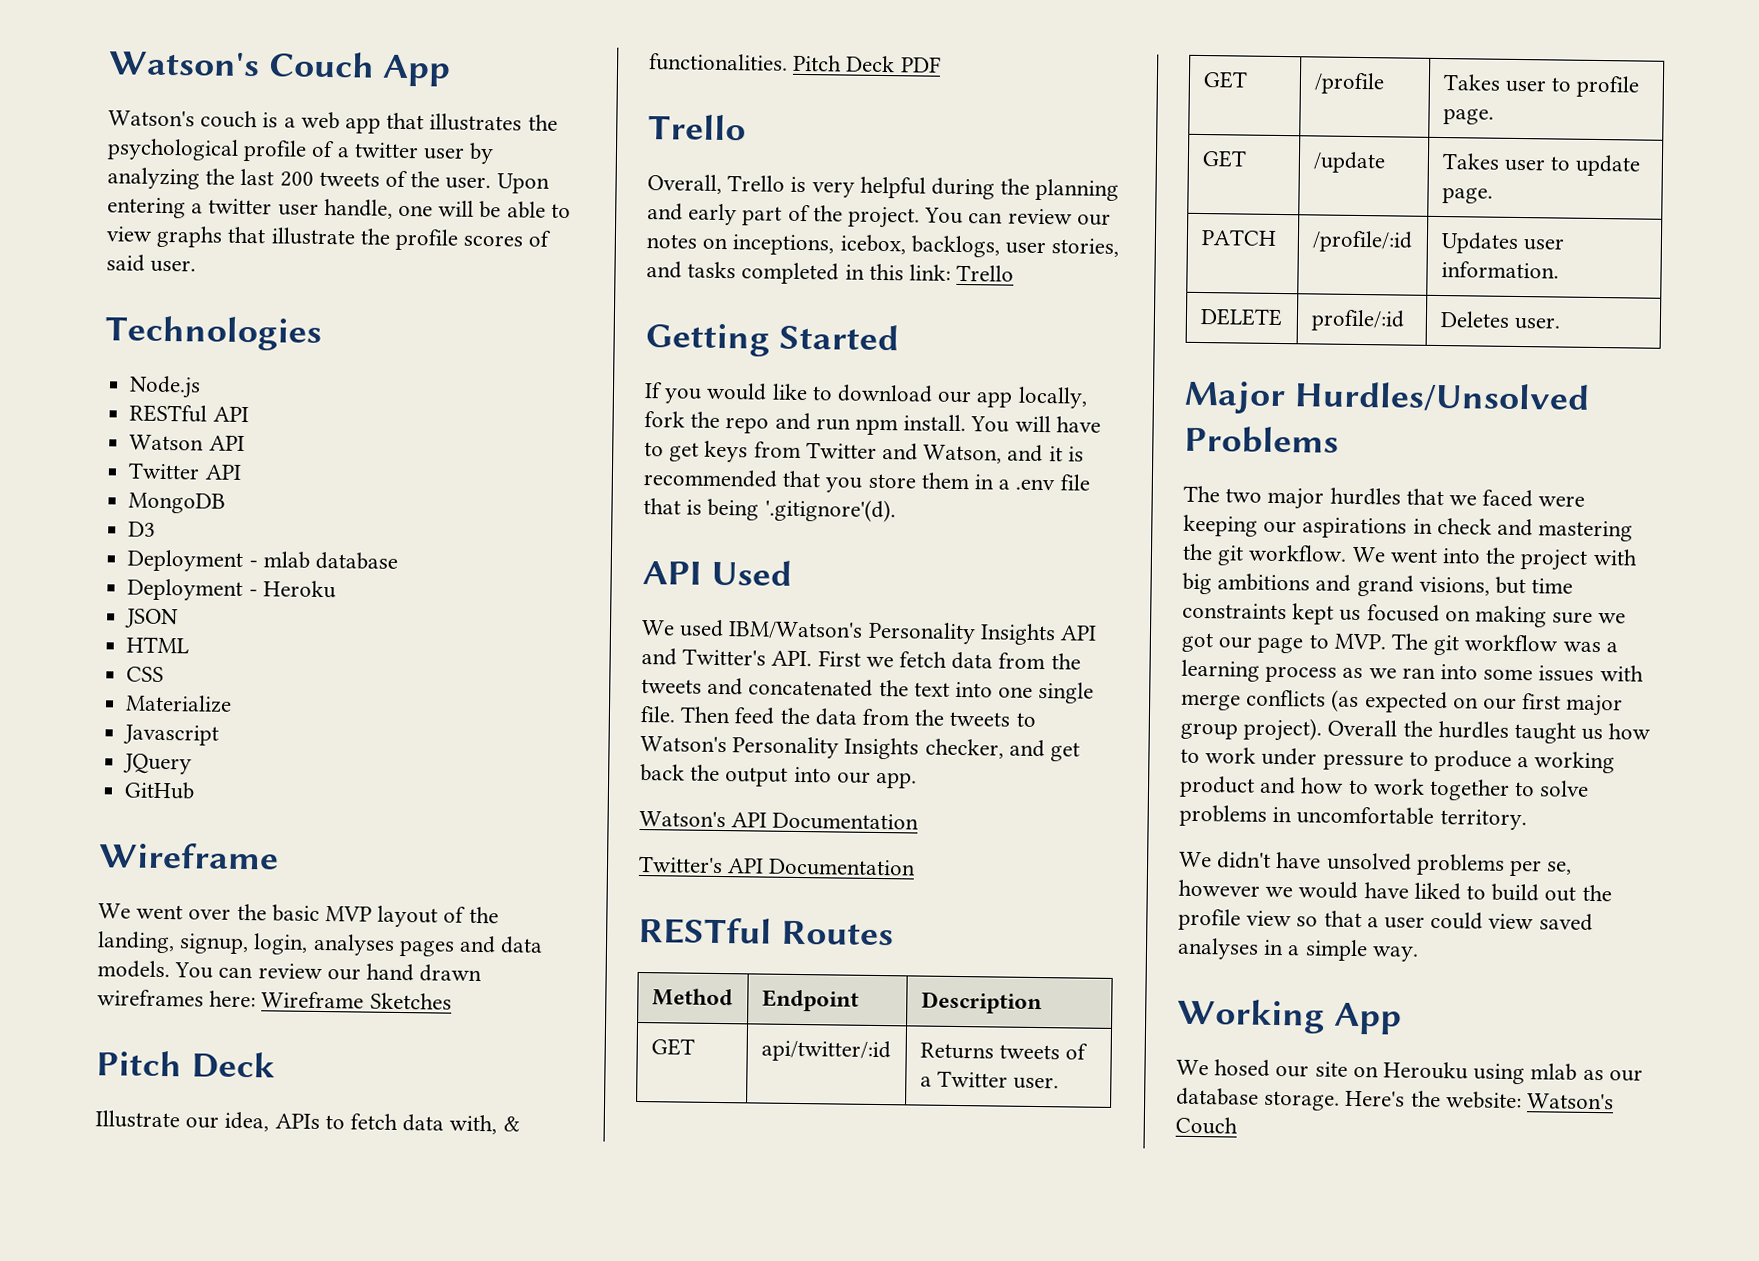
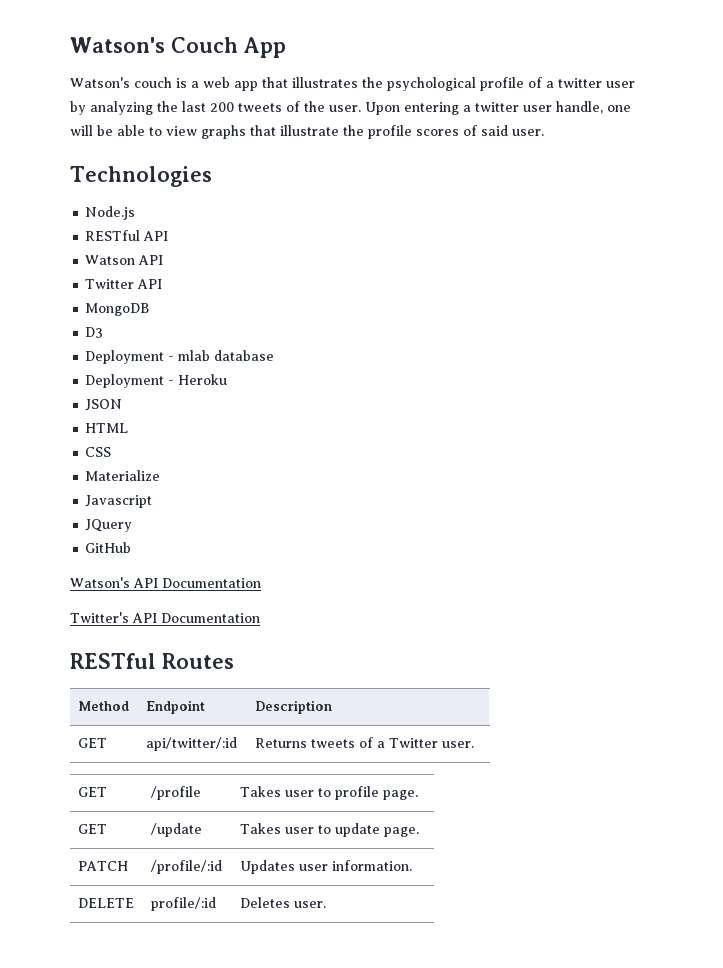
  GitHub
- Wireframe
- We went over the basic MVP layout of the landing, signup, login, analyses pages and data models. You can review our hand drawn wireframes here: Wireframe Sketches
- Pitch Deck
- Illustrate our idea, APIs to fetch data with, & functionalities. Pitch Deck PDF
- Trello
- Overall, Trello is very helpful during the planning and early part of the project. You can review our notes on inceptions, icebox, backlogs, user stories, and tasks completed in this link: Trello
- Getting Started
- If you would like to download our app locally, fork the repo and run npm install. You will have to get keys from Twitter and Watson, and it is recommended that you store them in a .env file that is being '.gitignore'(d).
- API Used
- We used IBM/Watson's Personality Insights API and Twitter's API. First we fetch data from the tweets and concatenated the text into one single file. Then feed the data from the tweets to Watson's Personality Insights checker, and get back the output into our app.
- Major Hurdles/Unsolved Problems
- The two major hurdles that we faced were keeping our aspirations in check and mastering the git workflow. We went into the project with big ambitions and grand visions, but time constraints kept us focused on making sure we got our page to MVP. The git workflow was a learning process as we ran into some issues with merge conflicts (as expected on our first major group project). Overall the hurdles taught us how to work under pressure to produce a working product and how to work together to solve problems in uncomfortable territory.
- We didn't have unsolved problems per se, however we would have liked to build out the profile view so that a user could view saved analyses in a simple way.
- Working App
- We hosed our site on Herouku using mlab as our database storage. Here's the website: Watson's Couch

